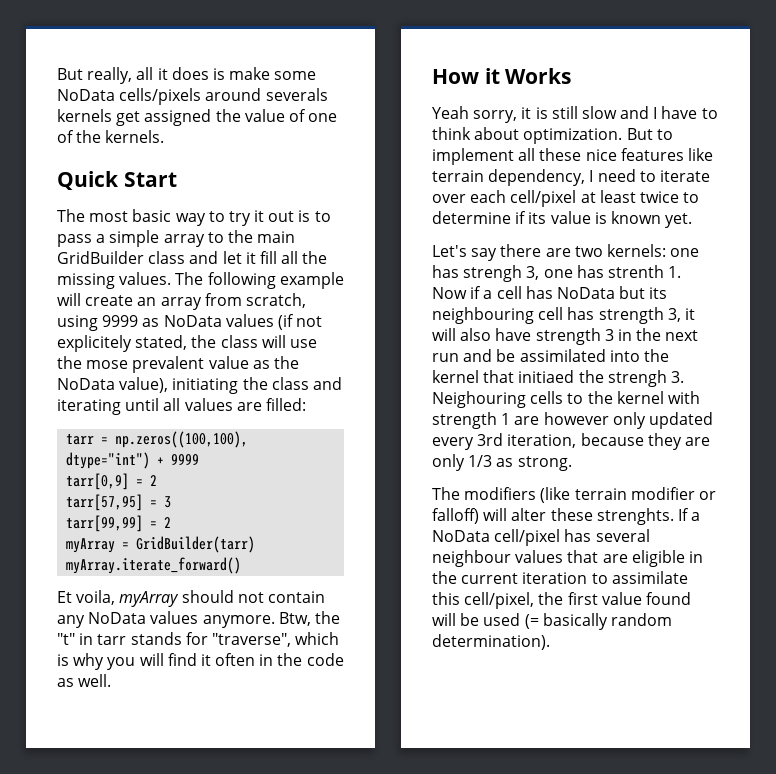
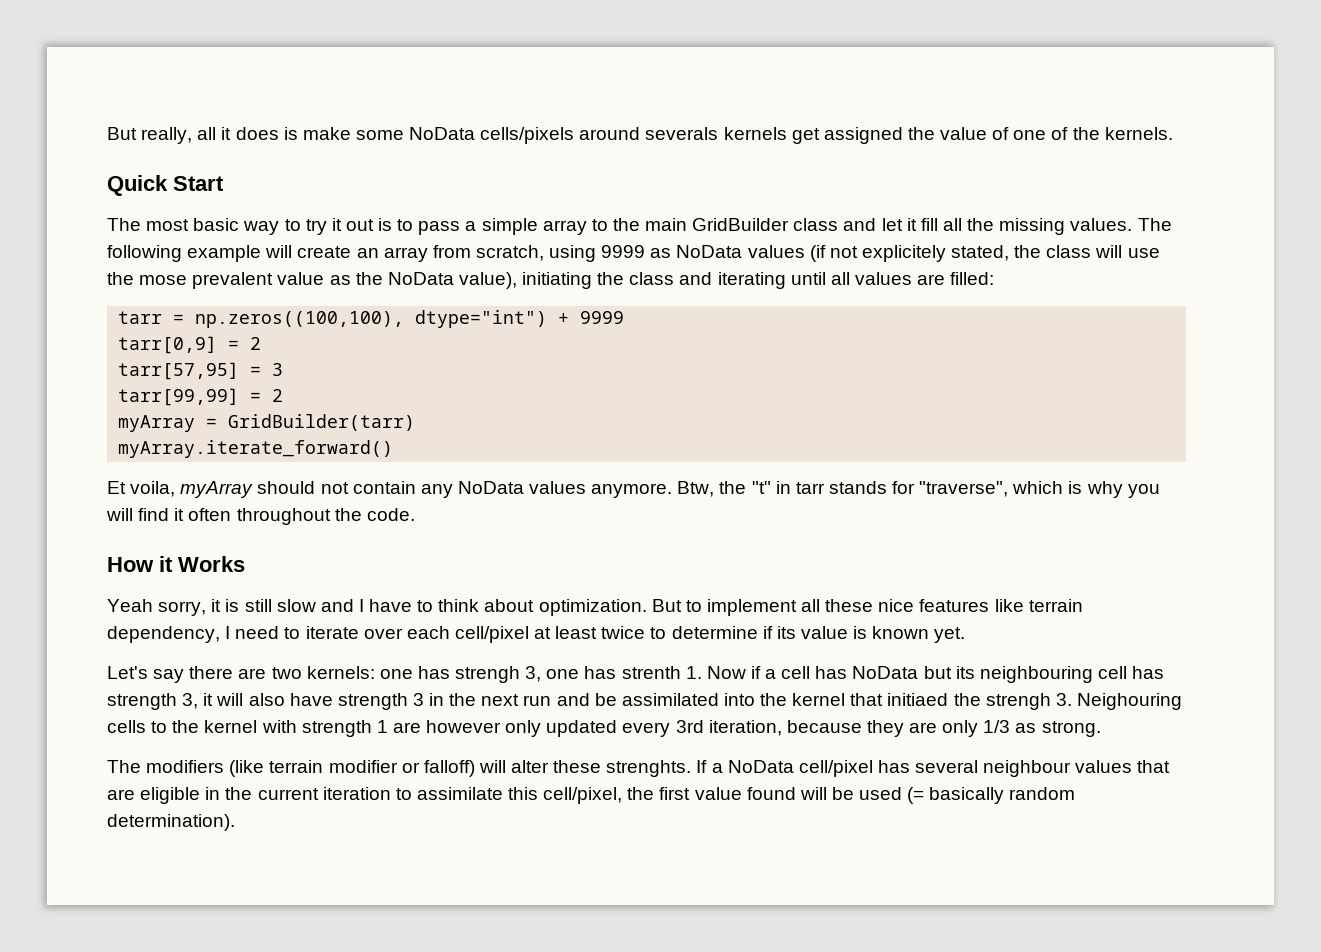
- Btw, the "t" in tarr stands for "traverse", which is why you will find it often in the code as well.
+ Btw, the "t" in tarr stands for "traverse", which is why you will find it often throughout the code.

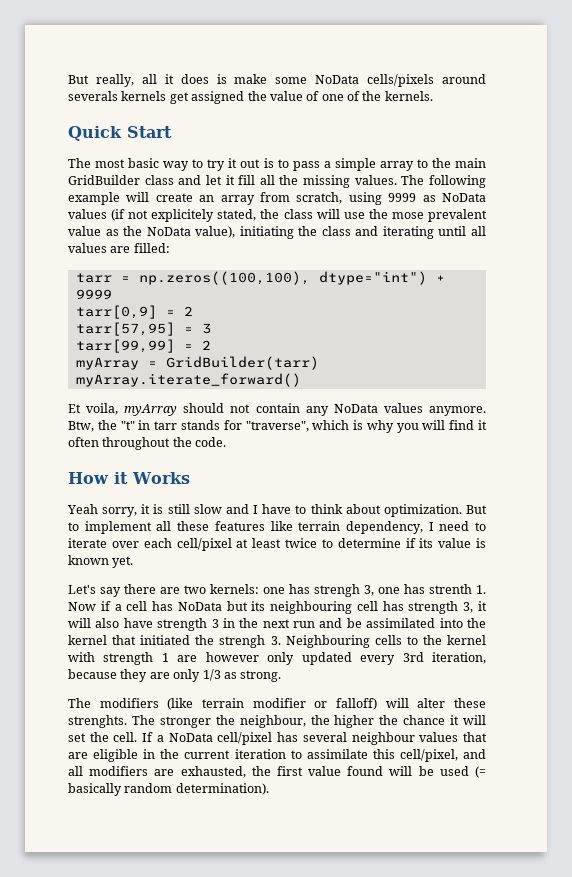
- But to implement all these nice features like terrain dependency, I need to iterate over each cell/pixel at least twice to determine if its value is known yet.
+ But to implement all these features like terrain dependency, I need to iterate over each cell/pixel at least twice to determine if its value is known yet.
- one has strengh 3, one has strenth 1. Now if a cell has NoData but its neighbouring cell has strength 3, it will also have strength 3 in the next run and be assimilated into the kernel that initiaed the strengh 3. Neighouring cells to the kernel with strength 1 are however only updated every 3rd iteration, because they are only 1/3 as strong.
+ one has strengh 3, one has strenth 1. Now if a cell has NoData but its neighbouring cell has strength 3, it will also have strength 3 in the next run and be assimilated into the kernel that initiated the strengh 3. Neighbouring cells to the kernel with strength 1 are however only updated every 3rd iteration, because they are only 1/3 as strong.
+ The stronger the neighbour, the higher the chance it will set the cell.
- If a NoData cell/pixel has several neighbour values that are eligible in the current iteration to assimilate this cell/pixel, the first value found will be used (= basically random determination).
+ If a NoData cell/pixel has several neighbour values that are eligible in the current iteration to assimilate this cell/pixel, and all modifiers are exhausted, the first value found will be used (= basically random determination).

